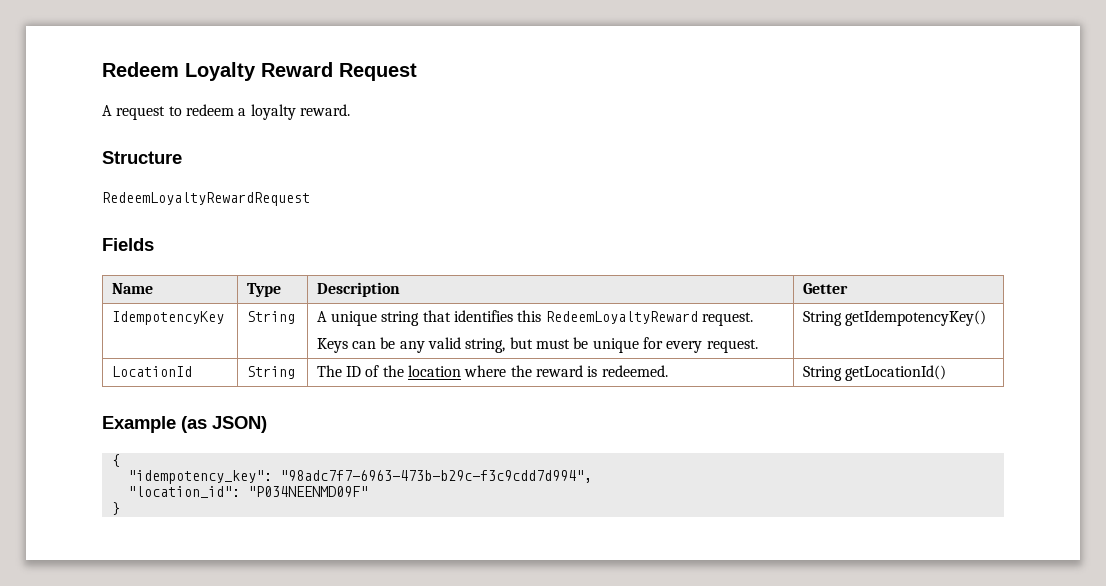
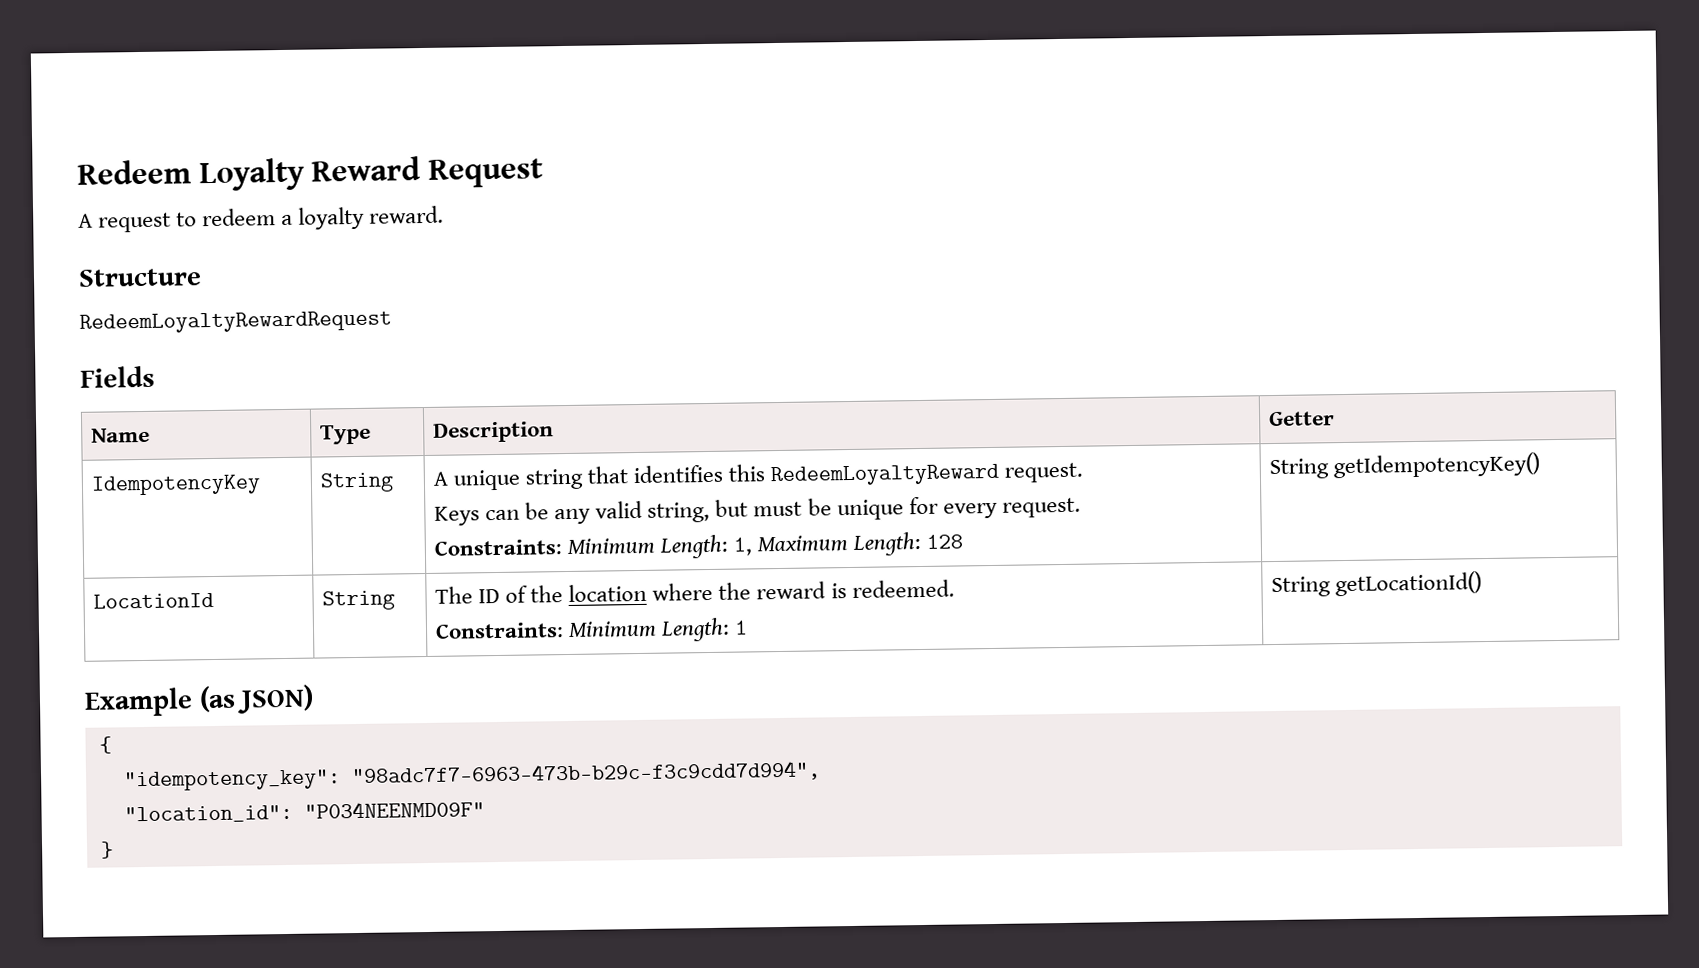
  IdempotencyKey | String | A unique string that identifies this RedeemLoyaltyReward request.
- Keys can be any valid string, but must be unique for every request. | String getIdempotencyKey()
+ Keys can be any valid string, but must be unique for every request.
+ Constraints: Minimum Length: 1, Maximum Length: 128 | String getIdempotencyKey()
- LocationId | String | The ID of the location where the reward is redeemed. | String getLocationId()
+ LocationId | String | The ID of the location where the reward is redeemed.
+ Constraints: Minimum Length: 1 | String getLocationId()

